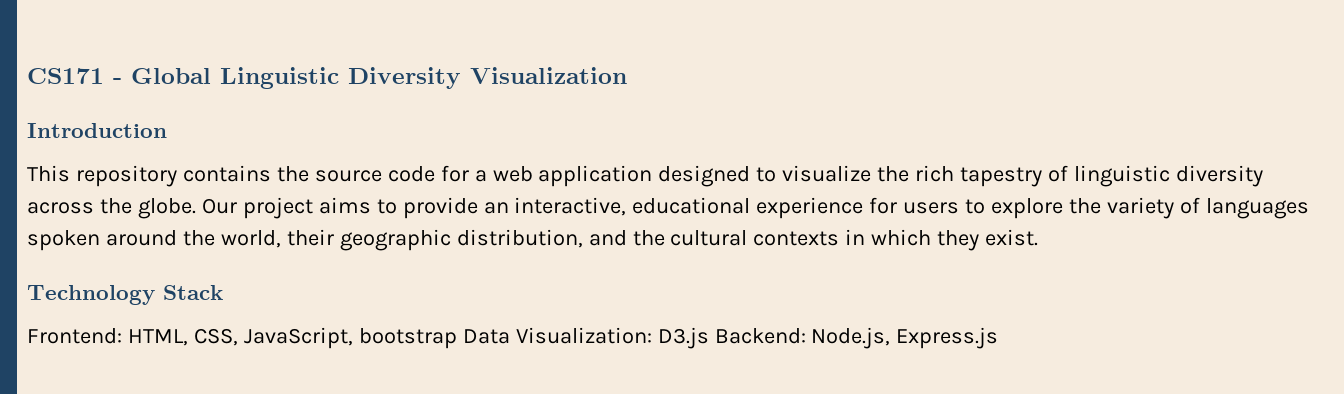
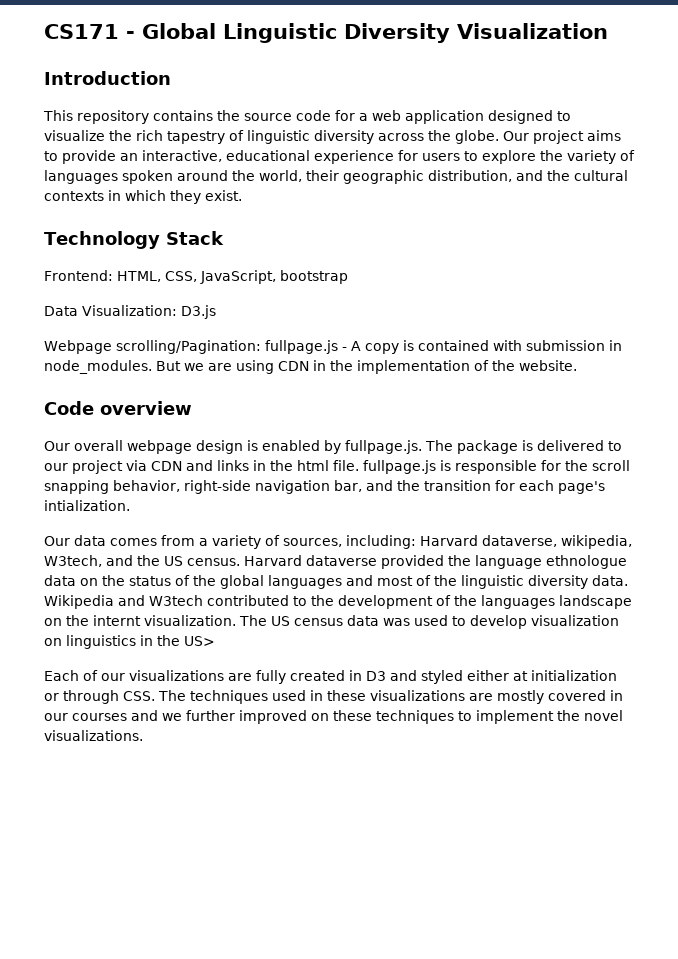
- Frontend: HTML, CSS, JavaScript, bootstrap Data Visualization: D3.js Backend: Node.js, Express.js
+ Frontend: HTML, CSS, JavaScript, bootstrap
+ Data Visualization: D3.js
+ Webpage scrolling/Pagination: fullpage.js - A copy is contained with submission in node_modules. But we are using CDN in the implementation of the website.
+ Code overview
+ Our overall webpage design is enabled by fullpage.js. The package is delivered to our project via CDN and links in the html file. fullpage.js is responsible for the scroll snapping behavior, right-side navigation bar, and the transition for each page's intialization.
+ Our data comes from a variety of sources, including: Harvard dataverse, wikipedia, W3tech, and the US census. Harvard dataverse provided the language ethnologue data on the status of the global languages and most of the linguistic diversity data. Wikipedia and W3tech contributed to the development of the languages landscape on the internt visualization. The US census data was used to develop visualization on linguistics in the US>
+ Each of our visualizations are fully created in D3 and styled either at initialization or through CSS. The techniques used in these visualizations are mostly covered in our courses and we further improved on these techniques to implement the novel visualizations.

